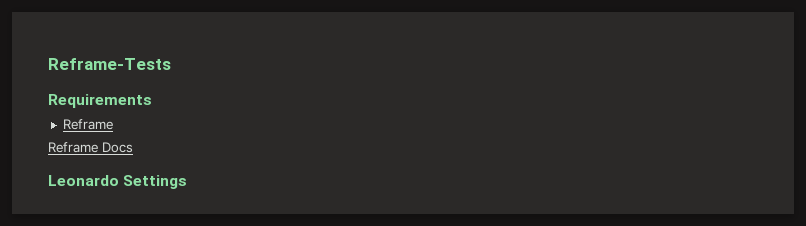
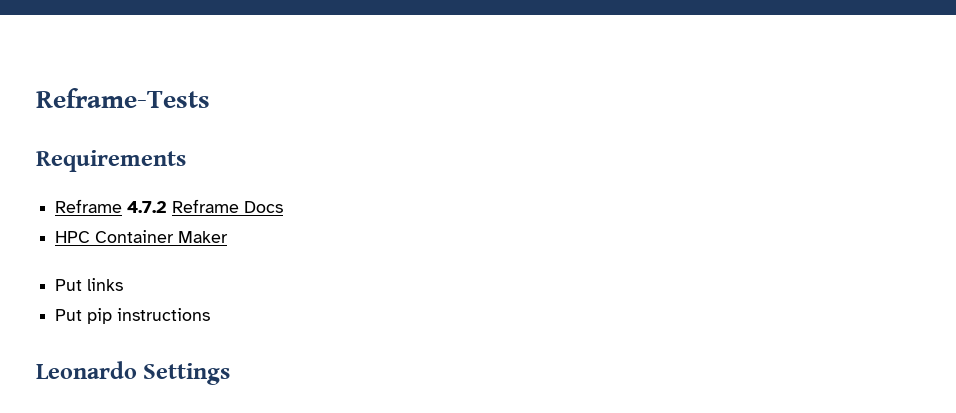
  Requirements
- Reframe
- Reframe Docs
+ Reframe 4.7.2 Reframe Docs
+ HPC Container Maker
+ Put links
+ Put pip instructions

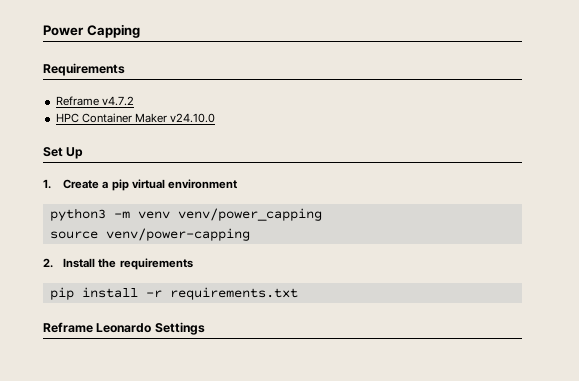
- Reframe-Tests
+ Power Capping
- Reframe 4.7.2 Reframe Docs
+ Reframe v4.7.2
- HPC Container Maker
- Put links
- Put pip instructions
- Leonardo Settings
+ HPC Container Maker v24.10.0
+ Set Up
+ 1. Create a pip virtual environment
+ python3 -m venv venv/power_capping
+ source venv/power-capping
+ 2. Install the requirements
+ pip install -r requirements.txt
+ Reframe Leonardo Settings

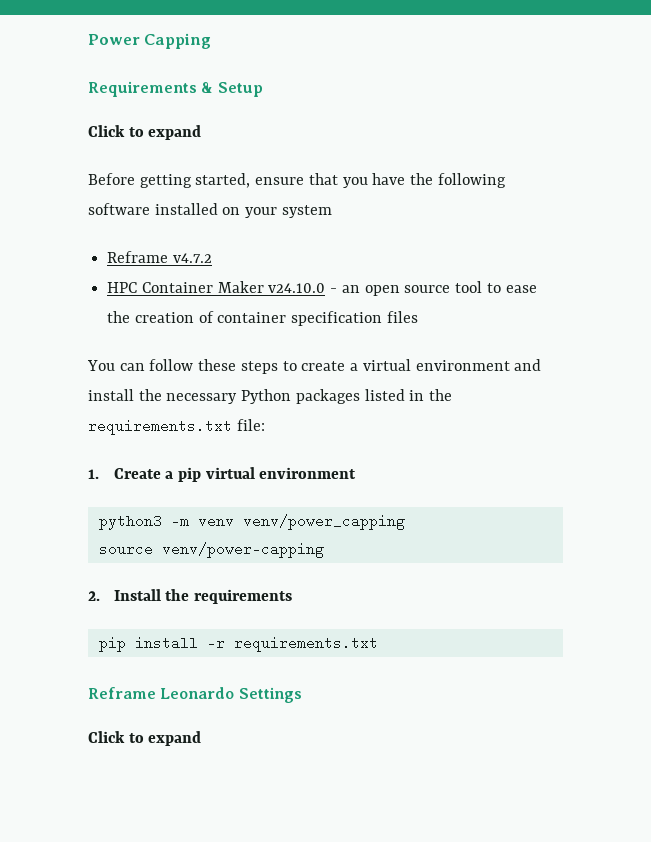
- Requirements
+ Requirements & Setup
+ Click to expand
+ Before getting started, ensure that you have the following software installed on your system
- HPC Container Maker v24.10.0
- Set Up
+ HPC Container Maker v24.10.0 - an open source tool to ease the creation of container specification files
+ You can follow these steps to create a virtual environment and install the necessary Python packages listed in the requirements.txt file:
  Reframe Leonardo Settings
+ Click to expand

